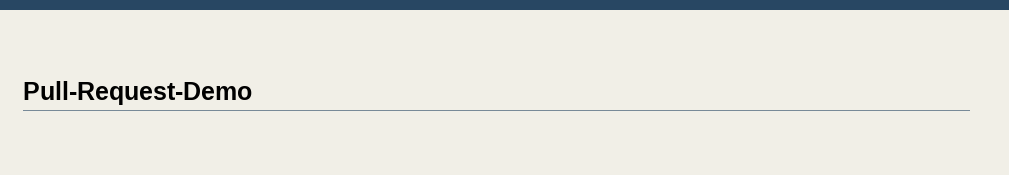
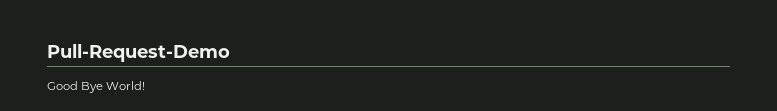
+ Good Bye World!

